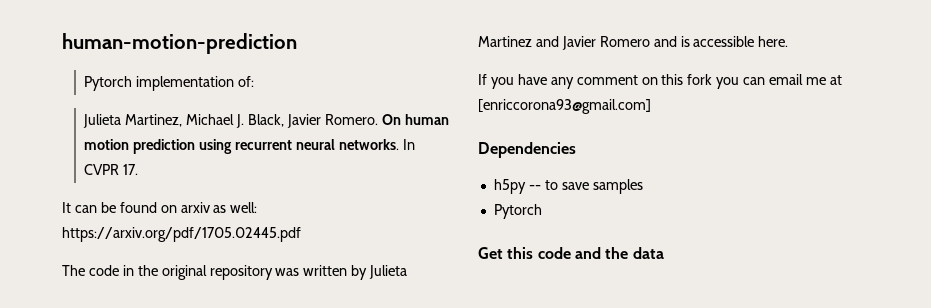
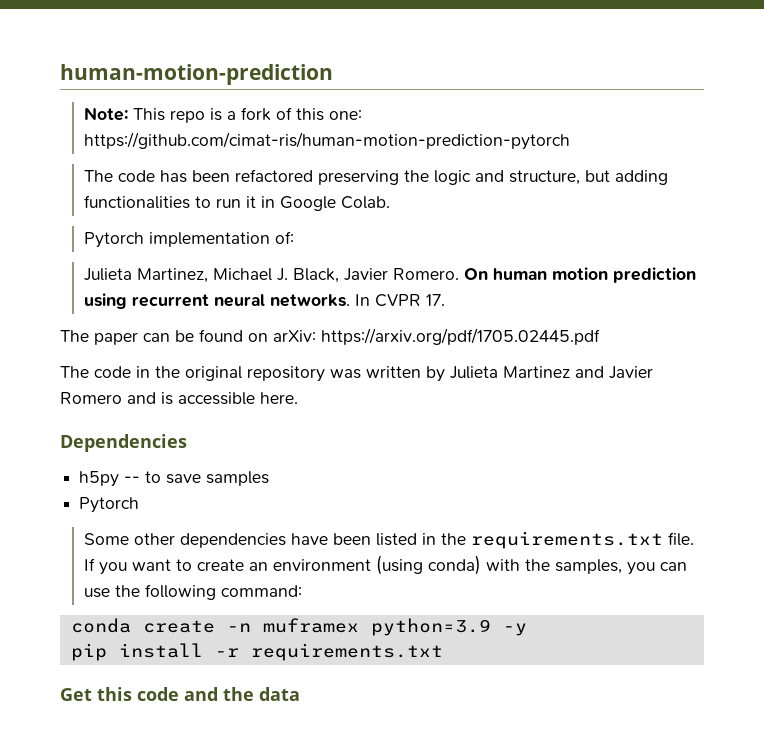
+ Note: This repo is a fork of this one: https://github.com/cimat-ris/human-motion-prediction-pytorch
+ The code has been refactored preserving the logic and structure, but adding functionalities to run it in Google Colab.
- It can be found on arxiv as well: https://arxiv.org/pdf/1705.02445.pdf
+ The paper can be found on arXiv: https://arxiv.org/pdf/1705.02445.pdf
- If you have any comment on this fork you can email me at [enriccorona93@gmail.com]
+ Some other dependencies have been listed in the requirements.txt file. If you want to create an environment (using conda) with the samples, you can use the following command:
+ conda create -n muframex python=3.9 -y
+ pip install -r requirements.txt

